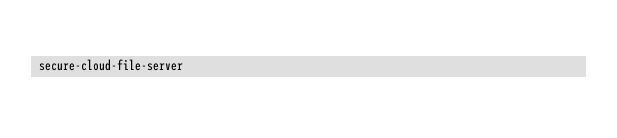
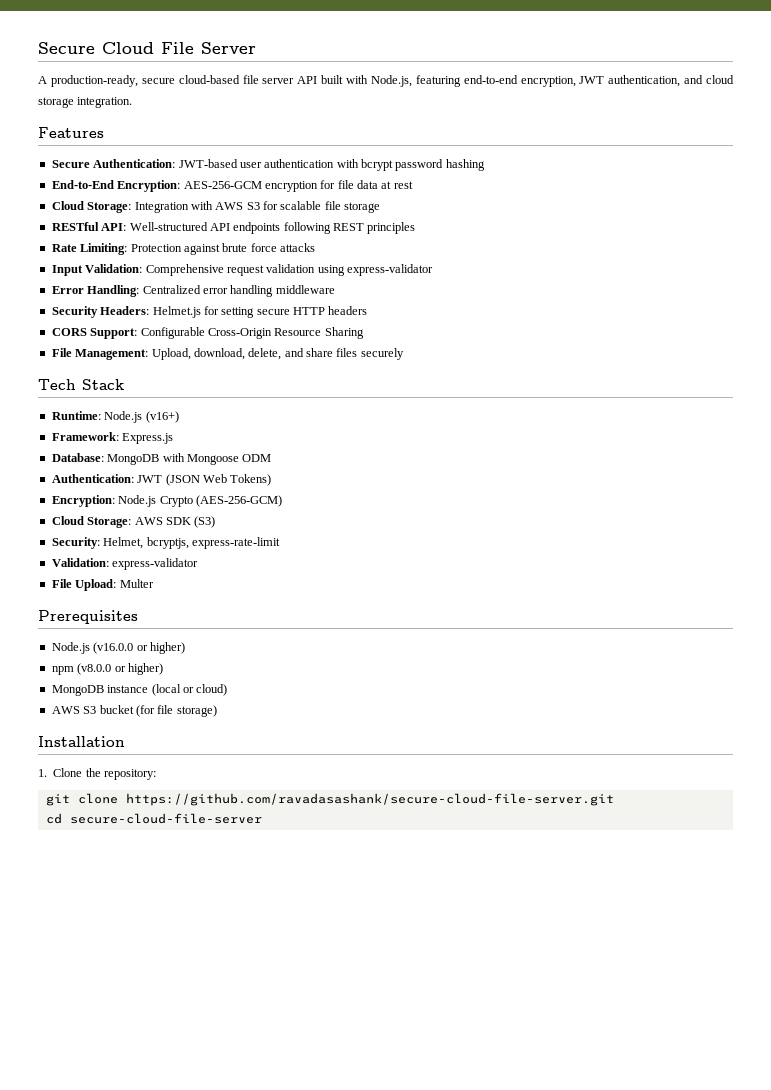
- secure-cloud-file-server
+ Secure Cloud File Server
+ A production-ready, secure cloud-based file server API built with Node.js, featuring end-to-end encryption, JWT authentication, and cloud storage integration.
+ Features
+ Secure Authentication: JWT-based user authentication with bcrypt password hashing
+ End-to-End Encryption: AES-256-GCM encryption for file data at rest
+ Cloud Storage: Integration with AWS S3 for scalable file storage
+ RESTful API: Well-structured API endpoints following REST principles
+ Rate Limiting: Protection against brute force attacks
+ Input Validation: Comprehensive request validation using express-validator
+ Error Handling: Centralized error handling middleware
+ Security Headers: Helmet.js for setting secure HTTP headers
+ CORS Support: Configurable Cross-Origin Resource Sharing
+ File Management: Upload, download, delete, and share files securely
+ Tech Stack
+ Runtime: Node.js (v16+)
+ Framework: Express.js
+ Database: MongoDB with Mongoose ODM
+ Authentication: JWT (JSON Web Tokens)
+ Encryption: Node.js Crypto (AES-256-GCM)
+ Cloud Storage: AWS SDK (S3)
+ Security: Helmet, bcryptjs, express-rate-limit
+ Validation: express-validator
+ File Upload: Multer
+ Prerequisites
+ Node.js (v16.0.0 or higher)
+ npm (v8.0.0 or higher)
+ MongoDB instance (local or cloud)
+ AWS S3 bucket (for file storage)
+ Installation
+ 1. Clone the repository:
+ git clone https://github.com/ravadasashank/secure-cloud-file-server.git
+ cd secure-cloud-file-server

